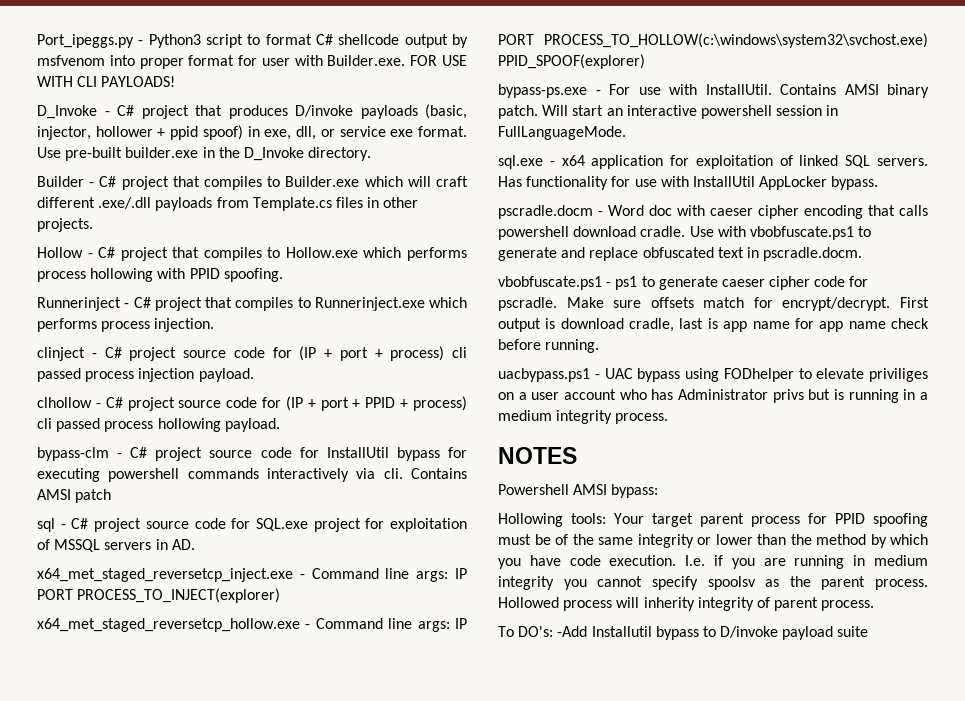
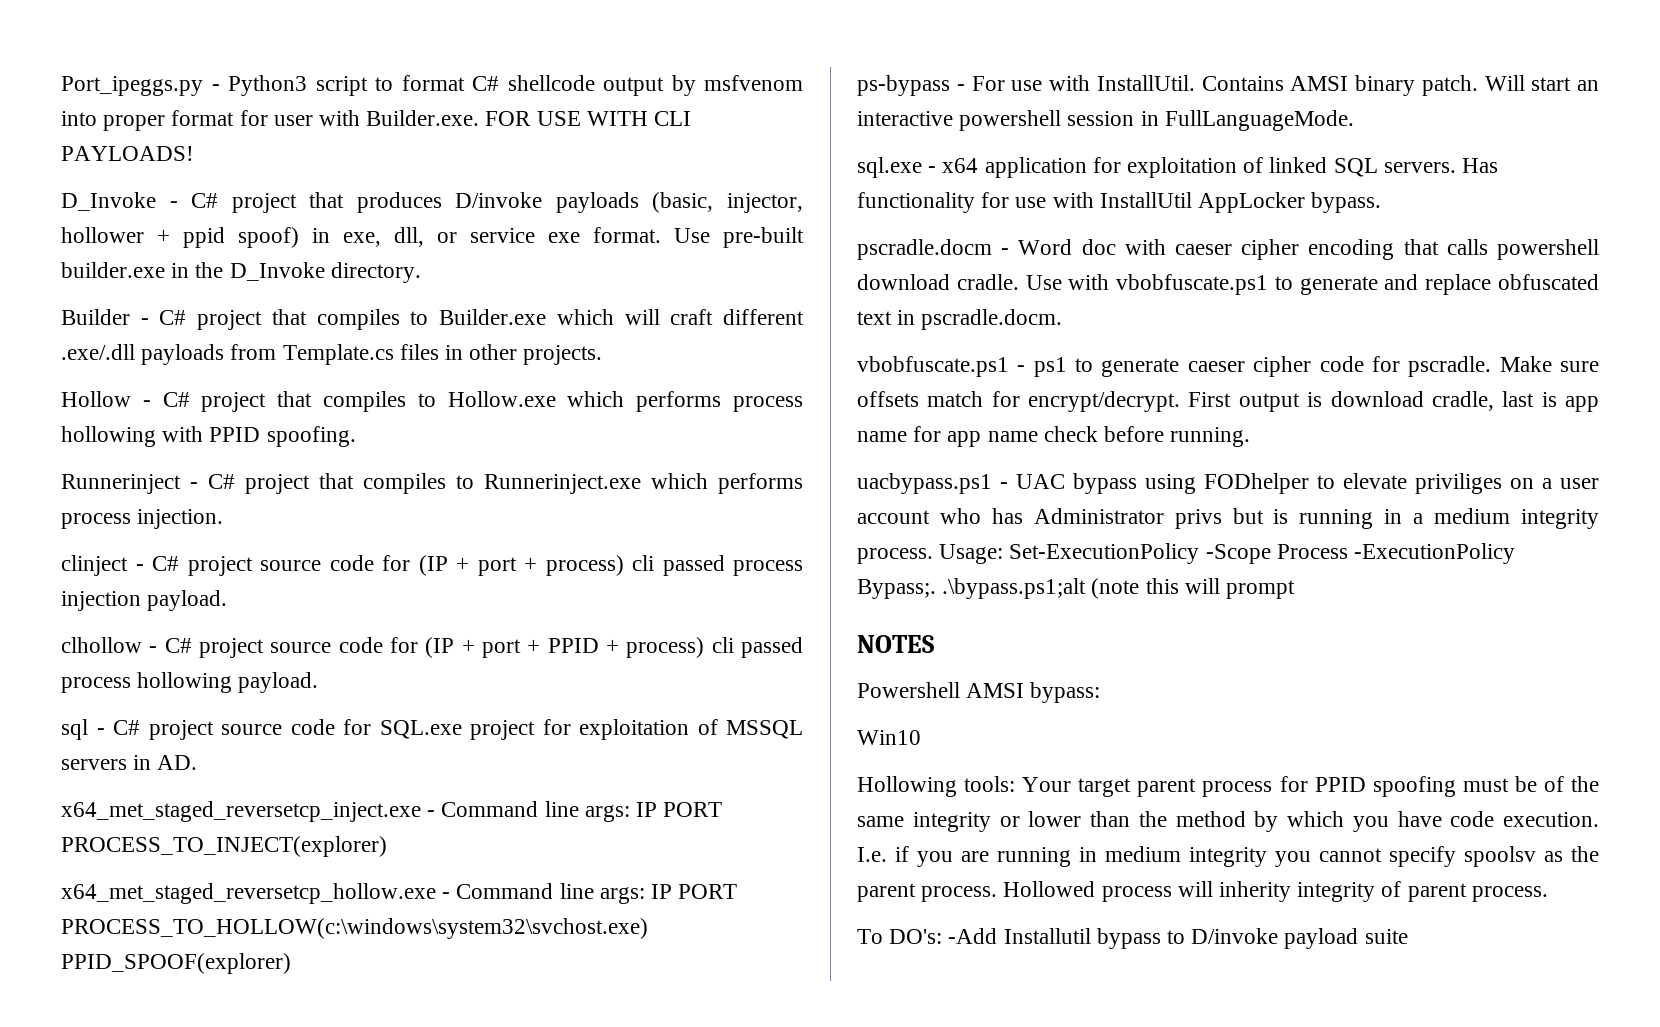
- bypass-clm - C# project source code for InstallUtil bypass for executing powershell commands interactively via cli. Contains AMSI patch
- bypass-ps.exe - For use with InstallUtil.
+ ps-bypass - For use with InstallUtil.
+ Usage: Set-ExecutionPolicy -Scope Process -ExecutionPolicy Bypass;. .\bypass.ps1;alt (note this will prompt
+ Win10

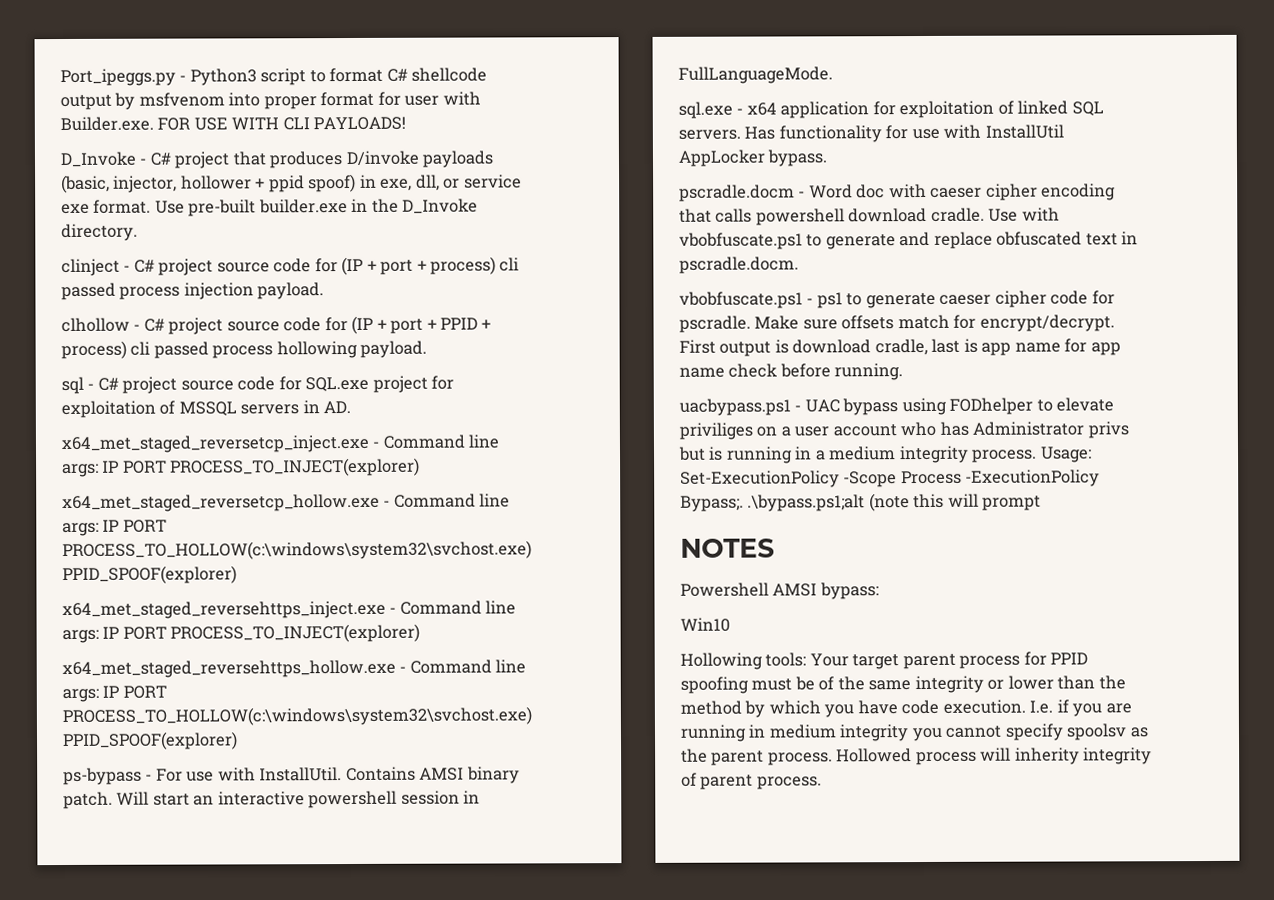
- Builder - C# project that compiles to Builder.exe which will craft different .exe/.dll payloads from Template.cs files in other projects.
- Hollow - C# project that compiles to Hollow.exe which performs process hollowing with PPID spoofing.
- Runnerinject - C# project that compiles to Runnerinject.exe which performs process injection.
+ x64_met_staged_reversehttps_inject.exe - Command line args: IP PORT PROCESS_TO_INJECT(explorer)
+ x64_met_staged_reversehttps_hollow.exe - Command line args: IP PORT PROCESS_TO_HOLLOW(c:\windows\system32\svchost.exe) PPID_SPOOF(explorer)
- To DO's: -Add Installutil bypass to D/invoke payload suite

